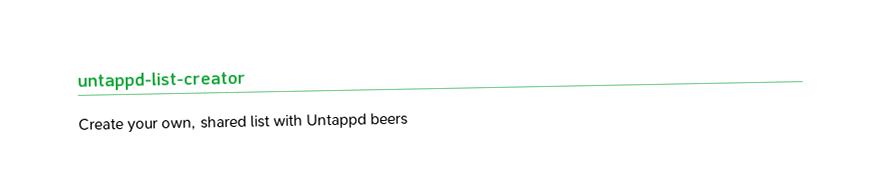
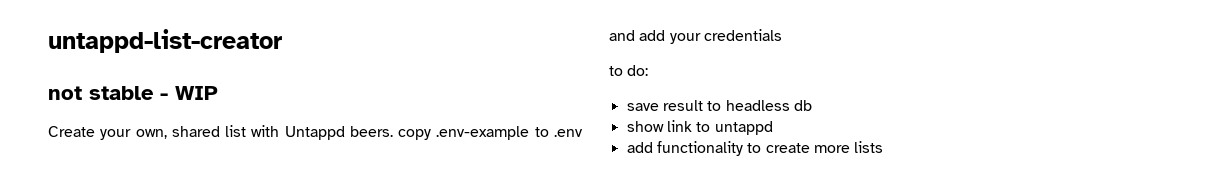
+ not stable - WIP
- Create your own, shared list with Untappd beers
+ Create your own, shared list with Untappd beers. copy .env-example to .env and add your credentials
+ to do:
+ save result to headless db
+ show link to untappd
+ add functionality to create more lists

